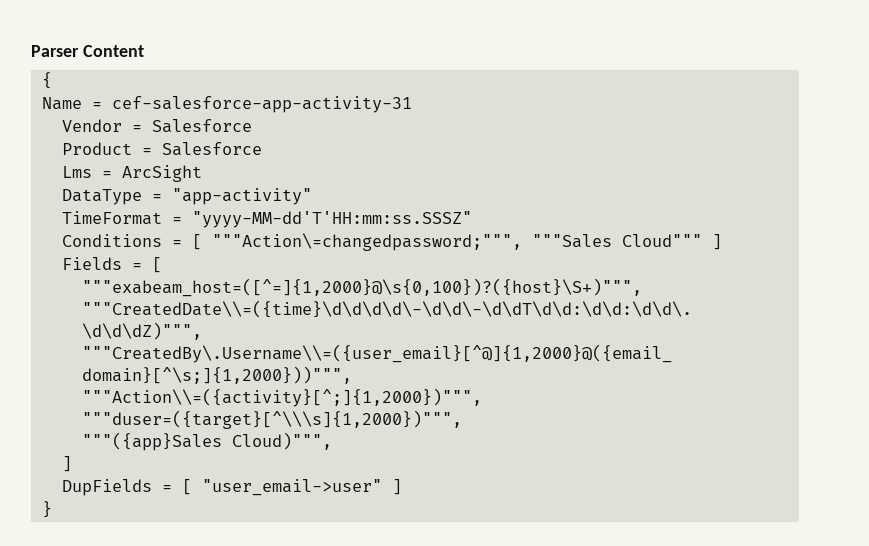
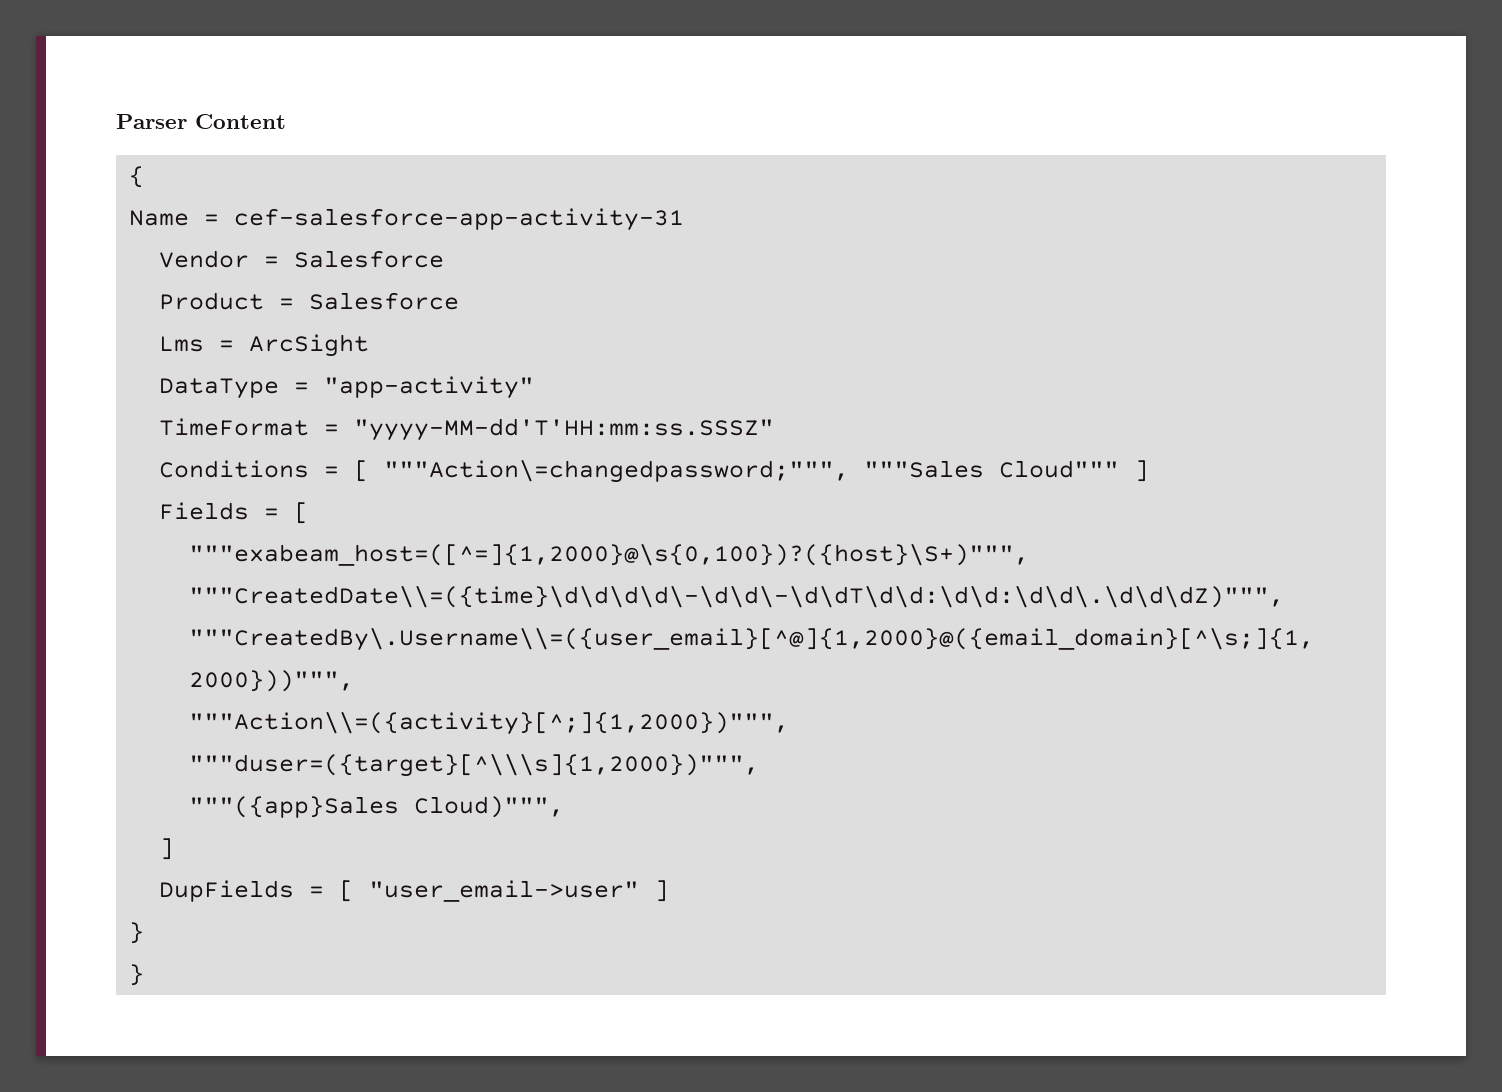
  DupFields = [ "user_email->user" ]
+ }

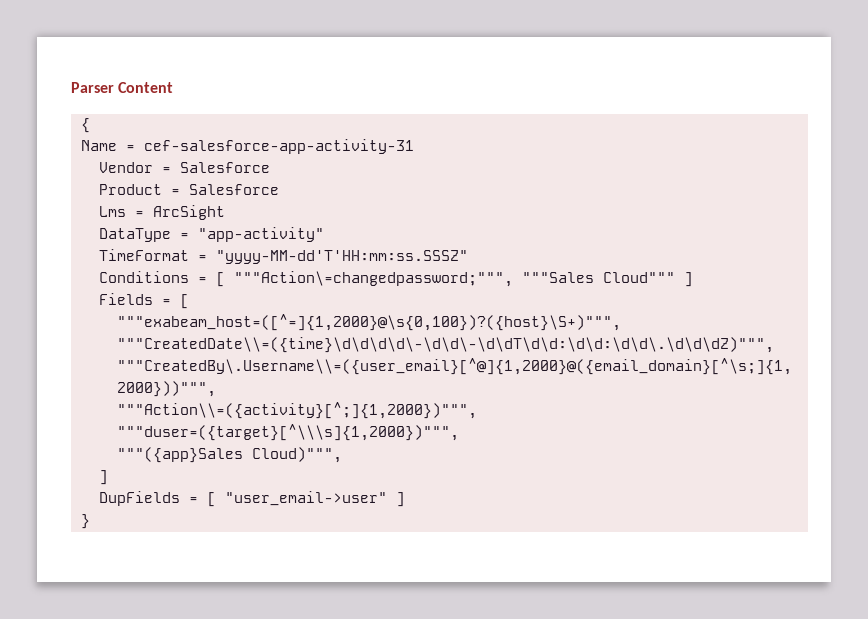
  DupFields = [ "user_email->user" ]
- }

